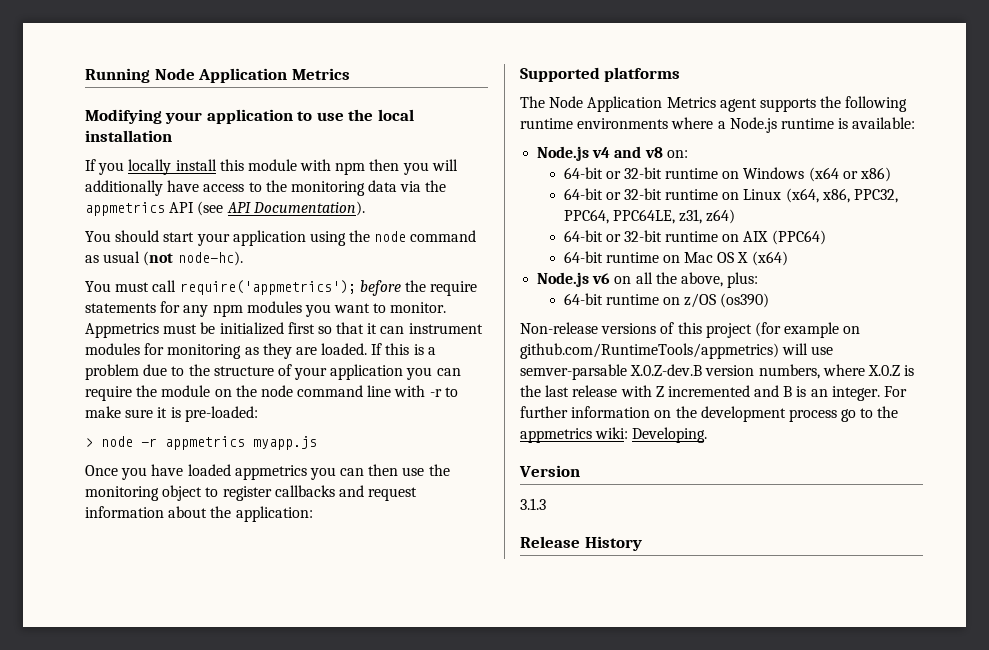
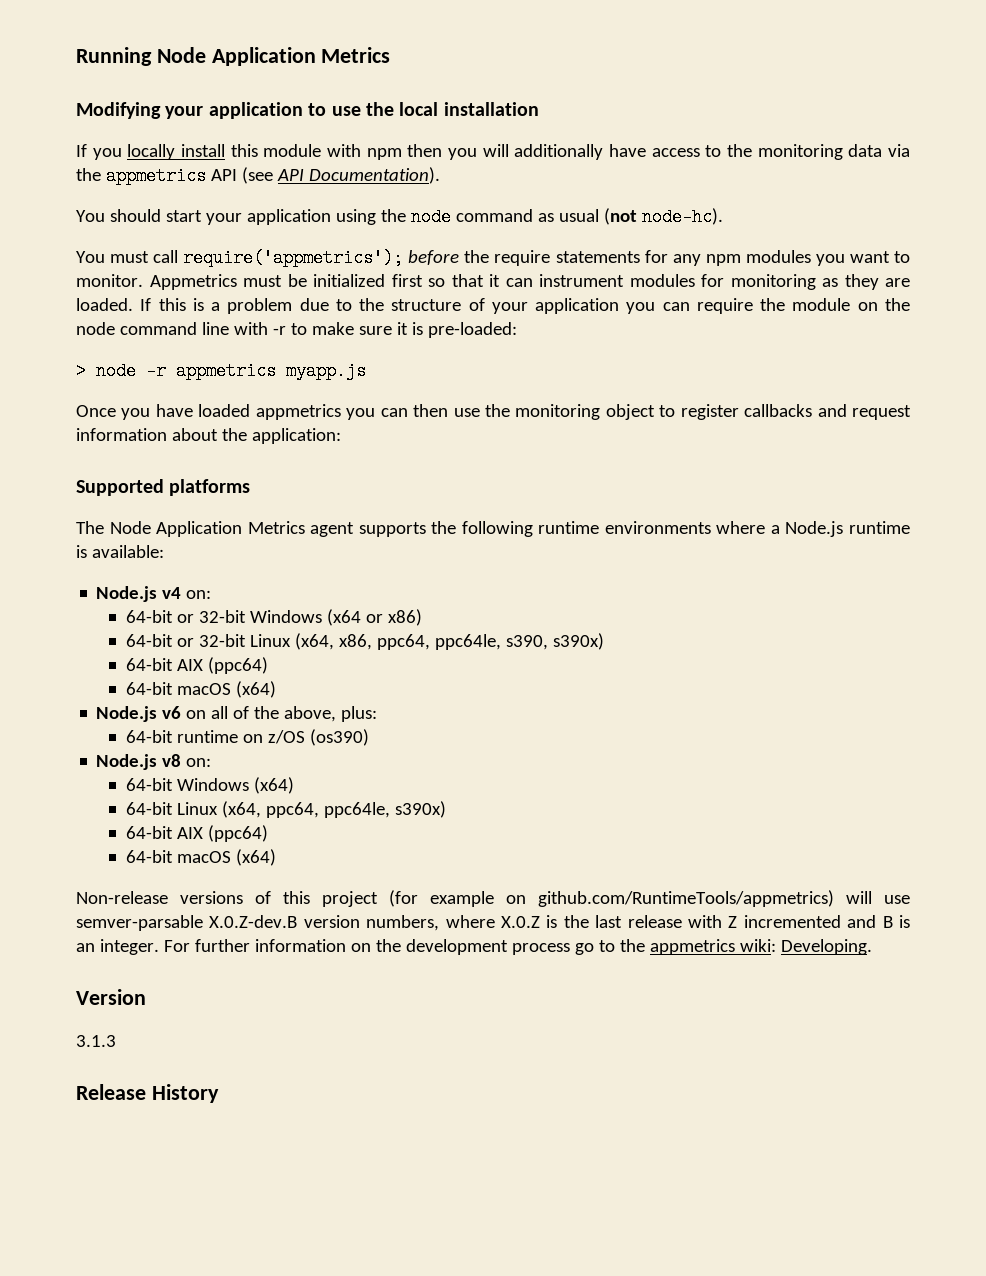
- Node.js v4 and v8 on:
+ Node.js v4 on:
- 64-bit or 32-bit runtime on Windows (x64 or x86)
+ 64-bit or 32-bit Windows (x64 or x86)
- 64-bit or 32-bit runtime on Linux (x64, x86, PPC32, PPC64, PPC64LE, z31, z64)
- 64-bit or 32-bit runtime on AIX (PPC64)
- 64-bit runtime on Mac OS X (x64)
+ 64-bit or 32-bit Linux (x64, x86, ppc64, ppc64le, s390, s390x)
+ 64-bit AIX (ppc64)
+ 64-bit macOS (x64)
- Node.js v6 on all the above, plus:
+ Node.js v6 on all of the above, plus:
+ Node.js v8 on:
+ 64-bit Windows (x64)
+ 64-bit Linux (x64, ppc64, ppc64le, s390x)
+ 64-bit AIX (ppc64)
+ 64-bit macOS (x64)

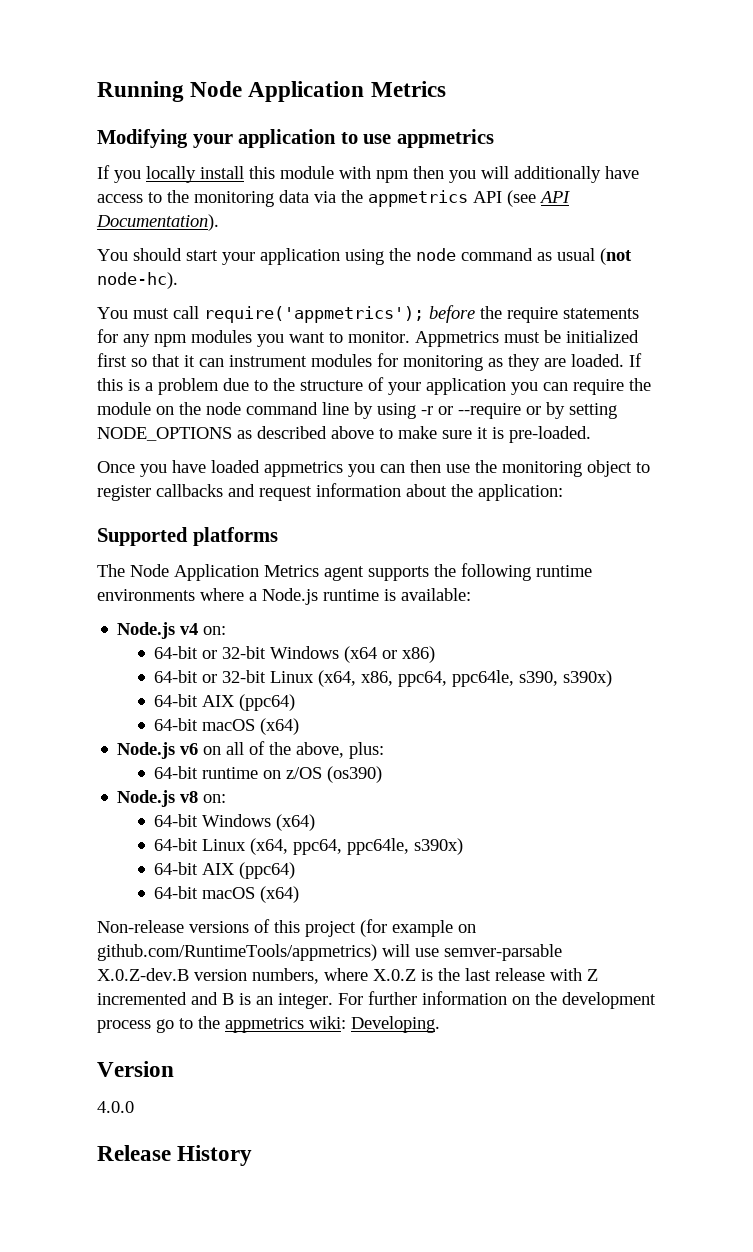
- Modifying your application to use the local installation
+ Modifying your application to use appmetrics
- If this is a problem due to the structure of your application you can require the module on the node command line with -r to make sure it is pre-loaded:
- > node -r appmetrics myapp.js
+ If this is a problem due to the structure of your application you can require the module on the node command line by using -r or --require or by setting NODE_OPTIONS as described above to make sure it is pre-loaded.
- 3.1.3
+ 4.0.0

